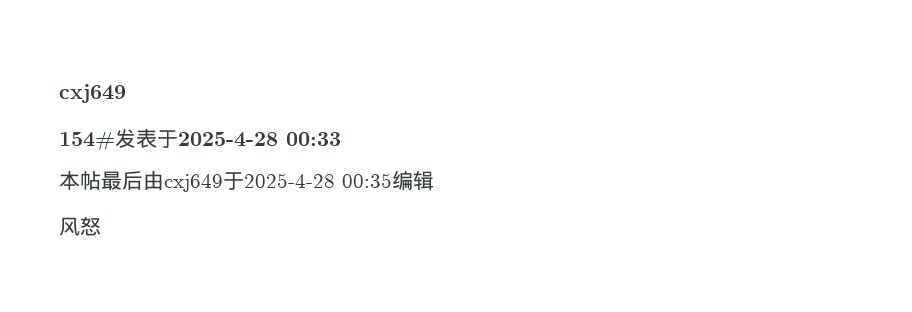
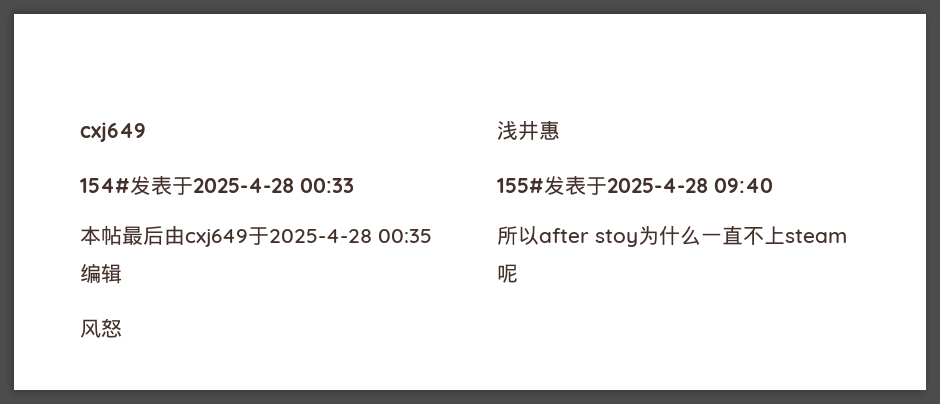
+ 浅井惠
+ 155#发表于2025-4-28 09:40
+ 所以after stoy为什么一直不上steam呢

